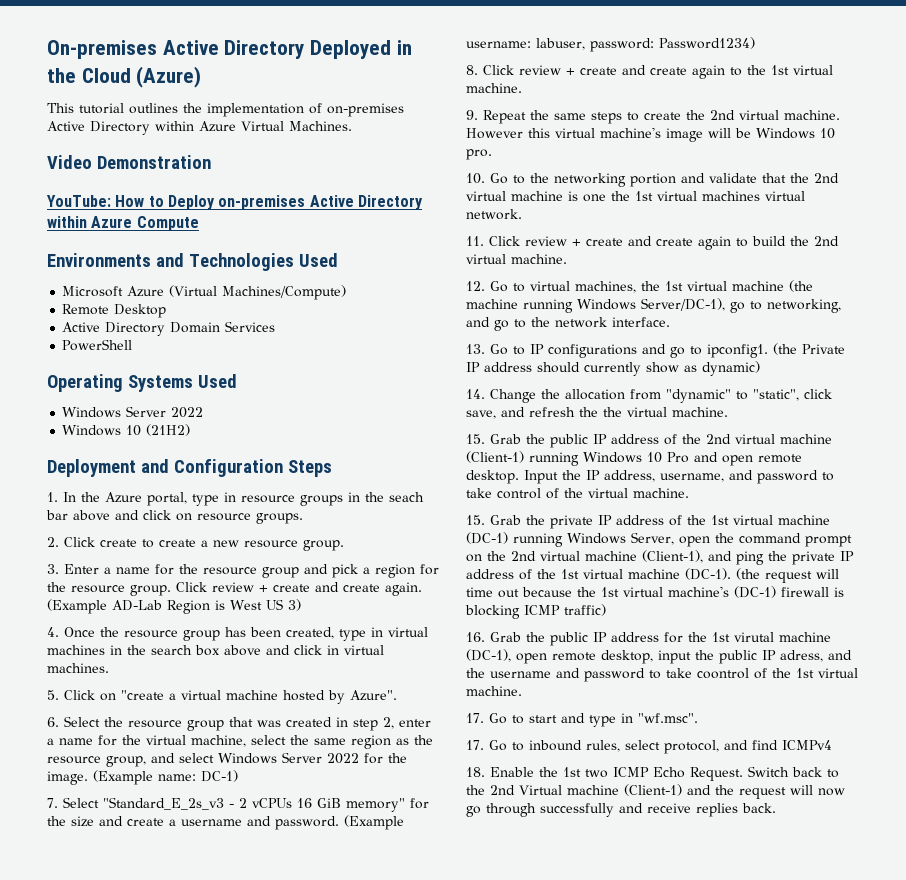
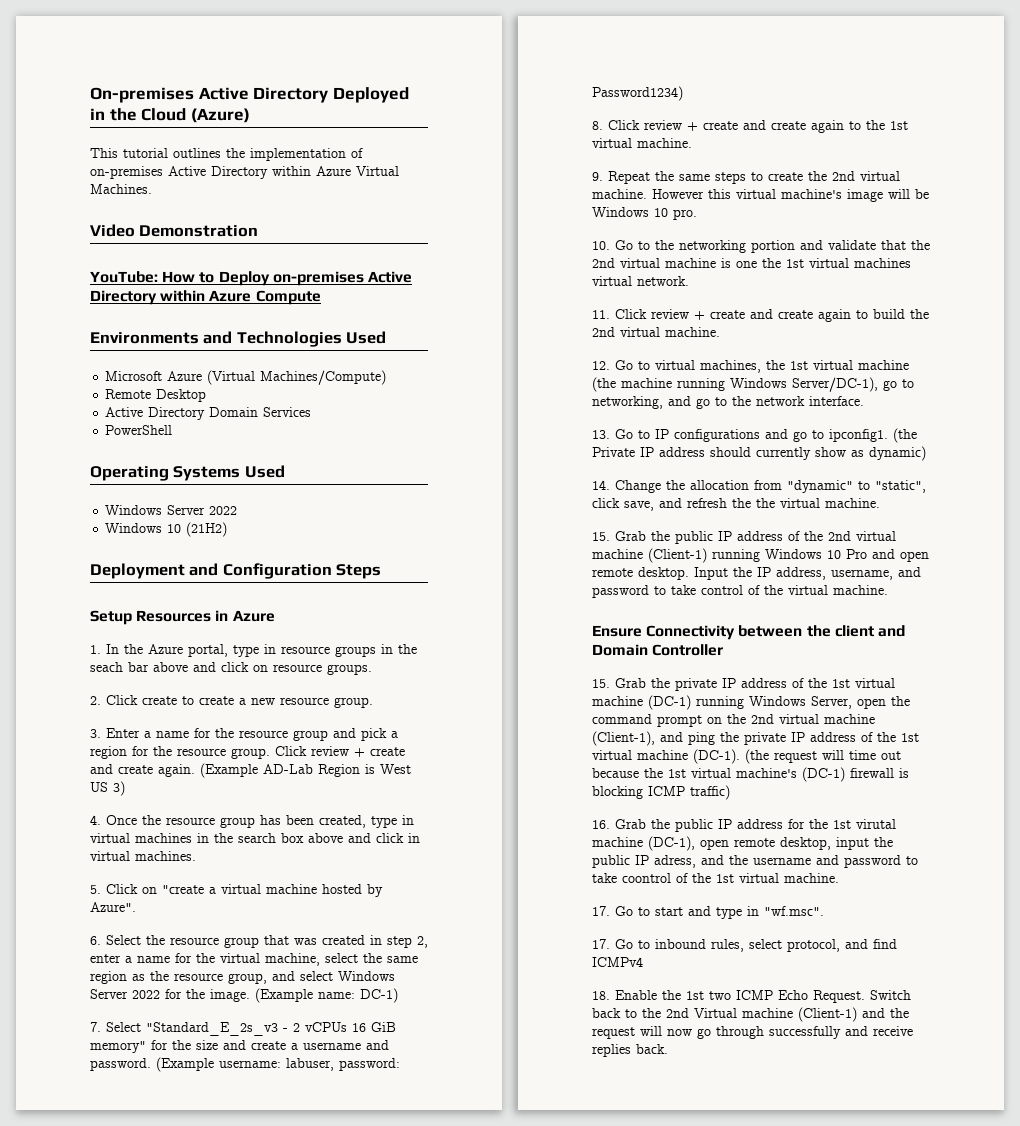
+ Setup Resources in Azure
+ Ensure Connectivity between the client and Domain Controller

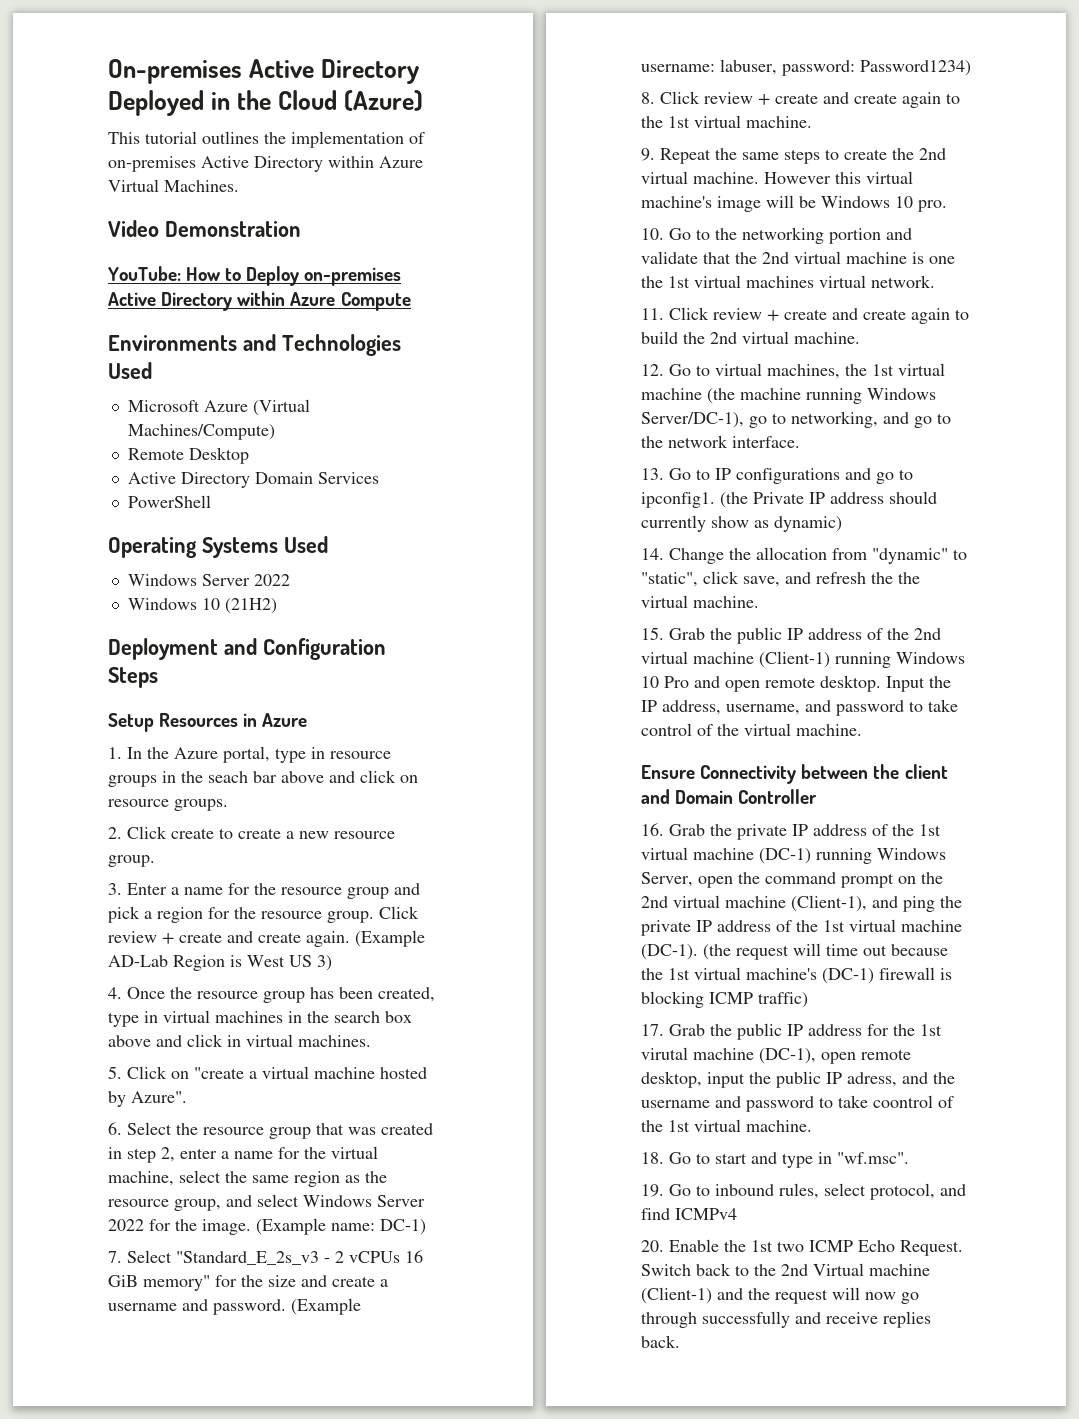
- 15. Grab the private IP address of the 1st virtual machine (DC-1) running Windows Server, open the command prompt on the 2nd virtual machine (Client-1), and ping the private IP address of the 1st virtual machine (DC-1).
+ 16. Grab the private IP address of the 1st virtual machine (DC-1) running Windows Server, open the command prompt on the 2nd virtual machine (Client-1), and ping the private IP address of the 1st virtual machine (DC-1).
- 16. Grab the public IP address for the 1st virutal machine (DC-1), open remote desktop, input the public IP adress, and the username and password to take coontrol of the 1st virtual machine.
+ 17. Grab the public IP address for the 1st virutal machine (DC-1), open remote desktop, input the public IP adress, and the username and password to take coontrol of the 1st virtual machine.
- 17. Go to start and type in "wf.msc".
+ 18. Go to start and type in "wf.msc".
- 17. Go to inbound rules, select protocol, and find ICMPv4
+ 19. Go to inbound rules, select protocol, and find ICMPv4
- 18. Enable the 1st two ICMP Echo Request.
+ 20. Enable the 1st two ICMP Echo Request.

